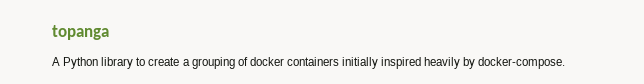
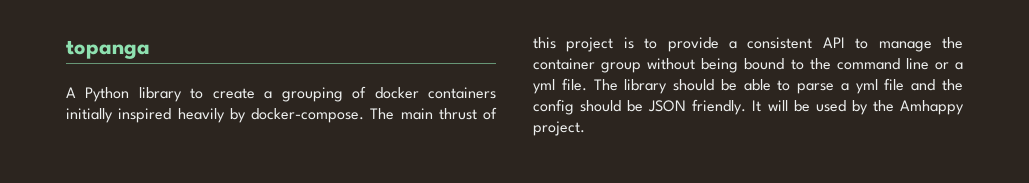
+ The main thrust of this project is to provide a consistent API to manage the container group without being bound to the command line or a yml file. The library should be able to parse a yml file and the config should be JSON friendly. It will be used by the Amhappy project.

